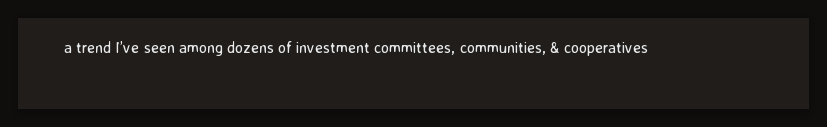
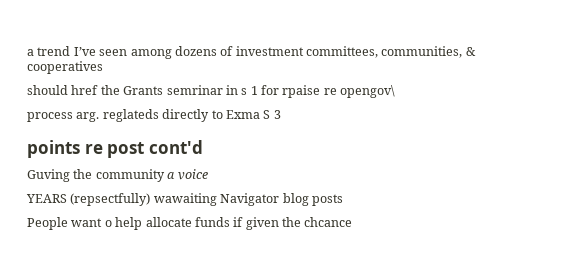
+ should href the Grants semrinar in s 1 for rpaise re opengov\
+ process arg. reglateds directly to Exma S 3
+ points re post cont'd
+ Guving the community a voice
+ YEARS (repsectfully) wawaiting Navigator blog posts
+ People want o help allocate funds if given the chcance

